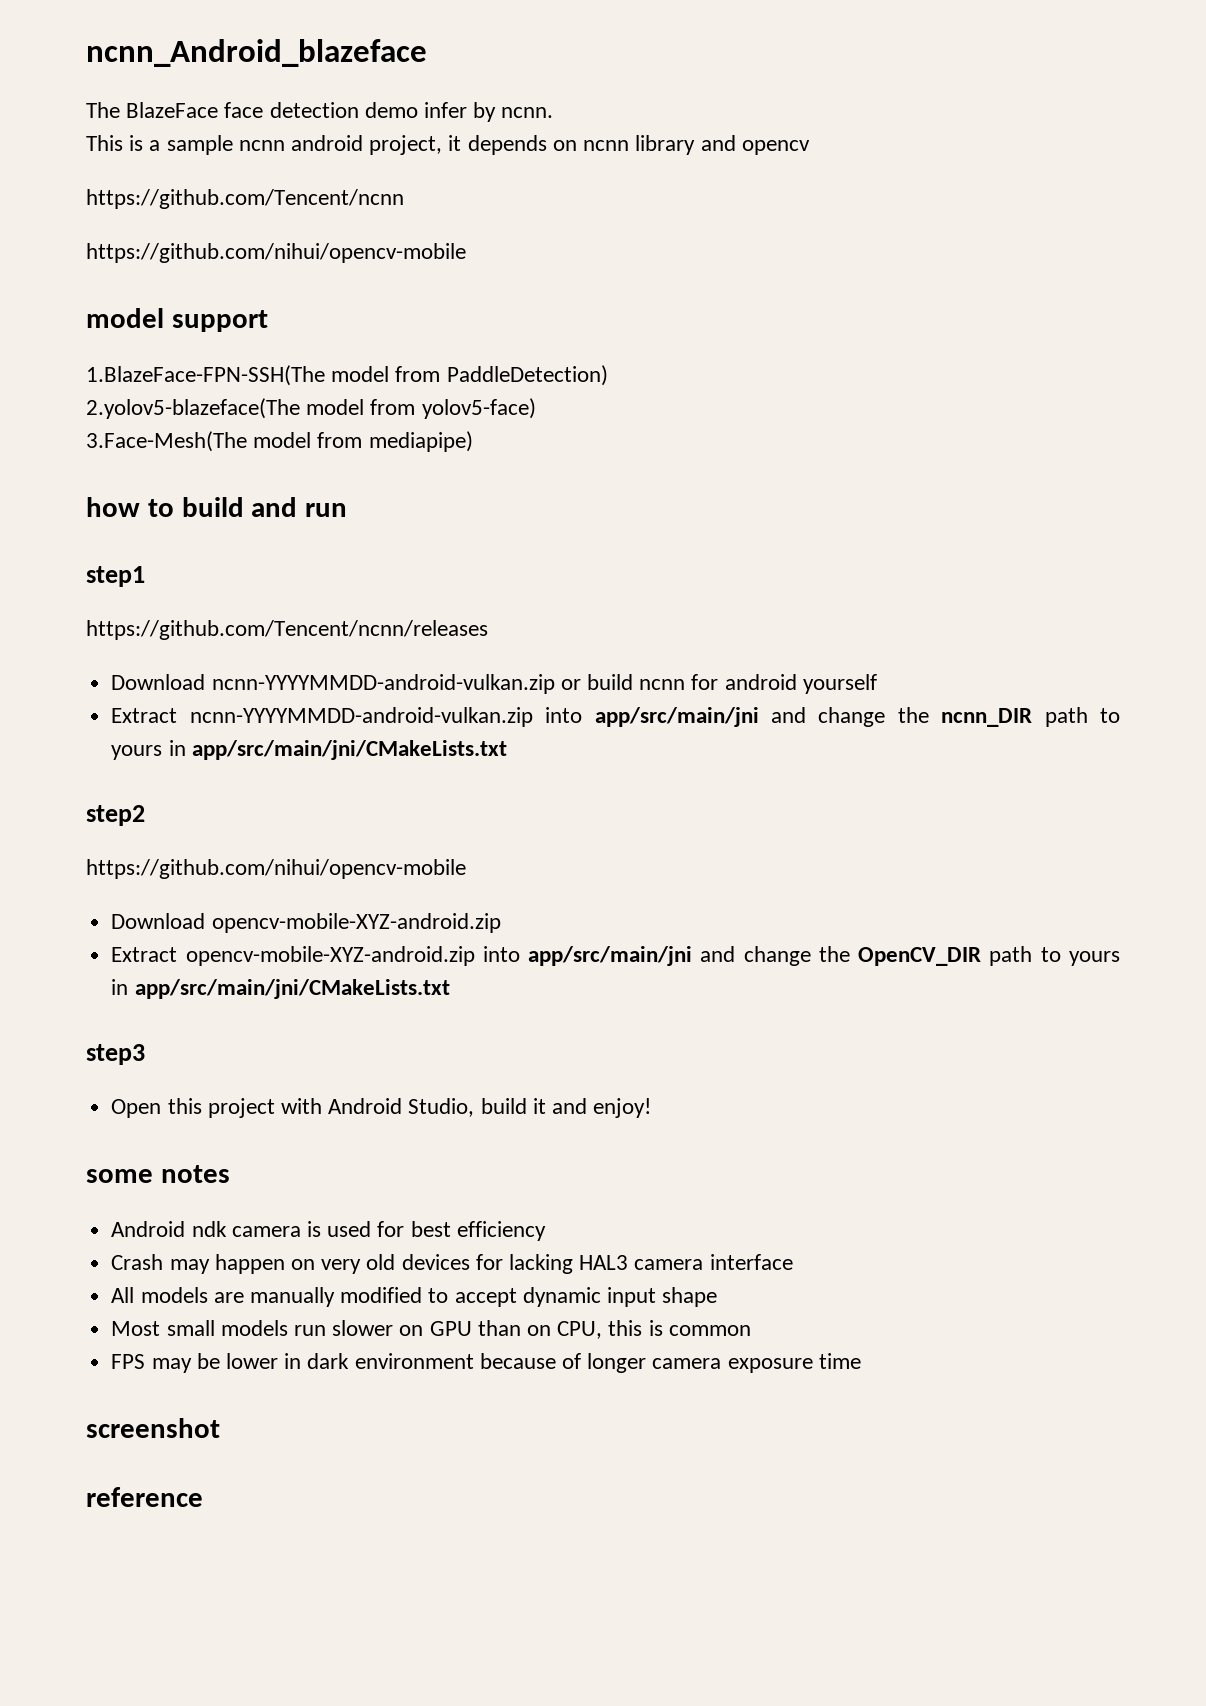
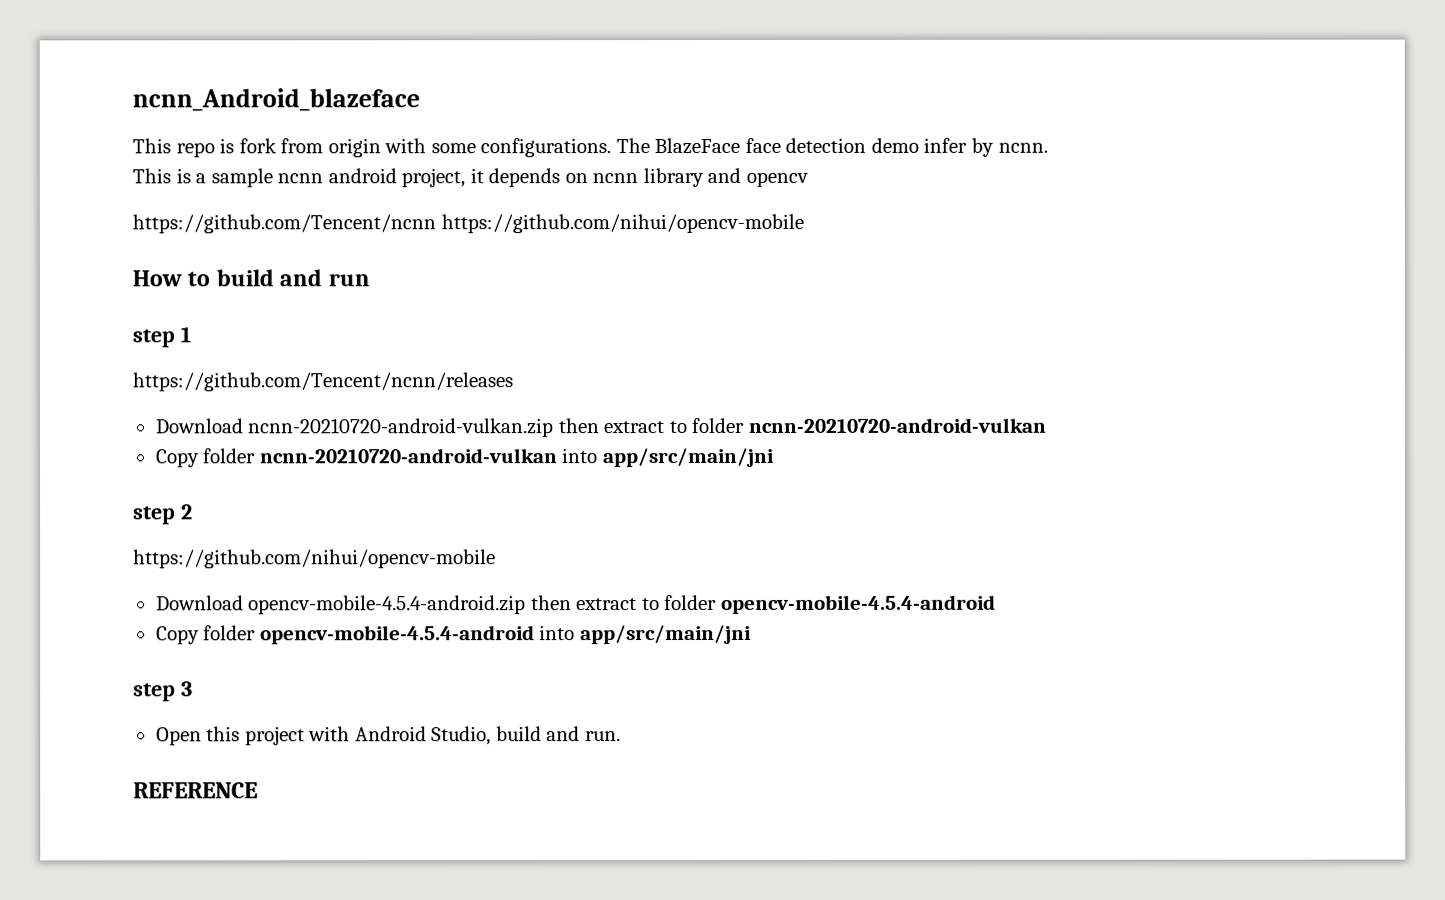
+ This repo is fork from origin with some configurations.
- https://github.com/Tencent/ncnn
- https://github.com/nihui/opencv-mobile
- model support
- 1.BlazeFace-FPN-SSH(The model from PaddleDetection)
- 2.yolov5-blazeface(The model from yolov5-face)
- 3.Face-Mesh(The model from mediapipe)
- how to build and run
+ https://github.com/Tencent/ncnn https://github.com/nihui/opencv-mobile
+ How to build and run
- step1
+ step 1
- Download ncnn-YYYYMMDD-android-vulkan.zip or build ncnn for android yourself
- Extract ncnn-YYYYMMDD-android-vulkan.zip into app/src/main/jni and change the ncnn_DIR path to yours in app/src/main/jni/CMakeLists.txt
- step2
+ Download ncnn-20210720-android-vulkan.zip then extract to folder ncnn-20210720-android-vulkan
+ Copy folder ncnn-20210720-android-vulkan into app/src/main/jni
+ step 2
  https://github.com/nihui/opencv-mobile
- Download opencv-mobile-XYZ-android.zip
- Extract opencv-mobile-XYZ-android.zip into app/src/main/jni and change the OpenCV_DIR path to yours in app/src/main/jni/CMakeLists.txt
- step3
+ Download opencv-mobile-4.5.4-android.zip then extract to folder opencv-mobile-4.5.4-android
+ Copy folder opencv-mobile-4.5.4-android into app/src/main/jni
+ step 3
- Open this project with Android Studio, build it and enjoy!
- some notes
- Android ndk camera is used for best efficiency
- Crash may happen on very old devices for lacking HAL3 camera interface
- All models are manually modified to accept dynamic input shape
- Most small models run slower on GPU than on CPU, this is common
- FPS may be lower in dark environment because of longer camera exposure time
- screenshot
- reference
+ Open this project with Android Studio, build and run.
+ REFERENCE

